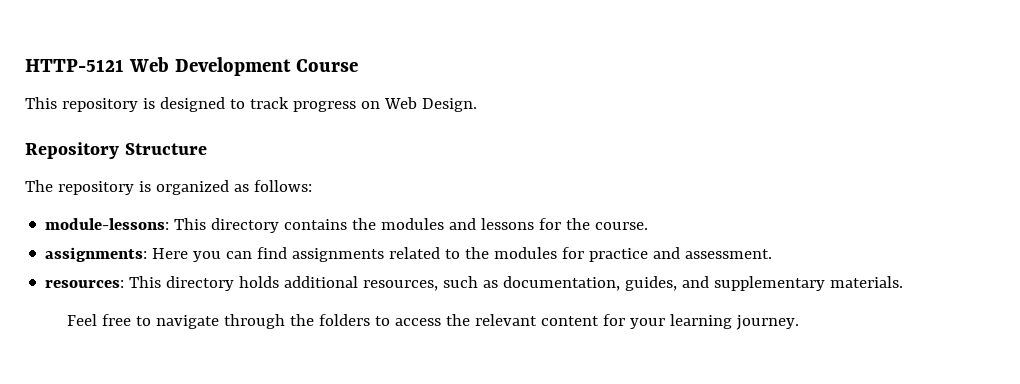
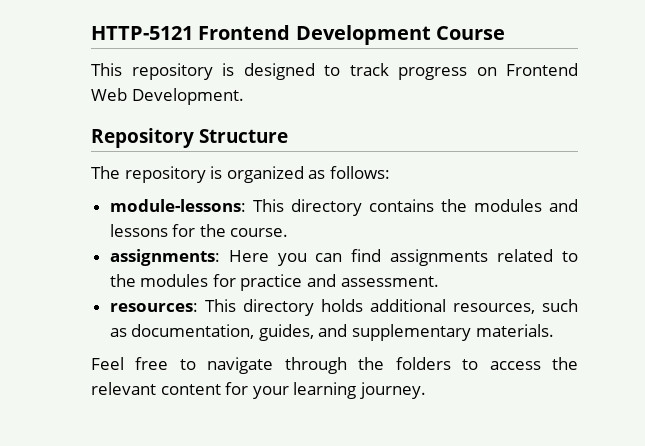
- HTTP-5121 Web Development Course
+ HTTP-5121 Frontend Development Course
- This repository is designed to track progress on Web Design.
+ This repository is designed to track progress on Frontend Web Development.

